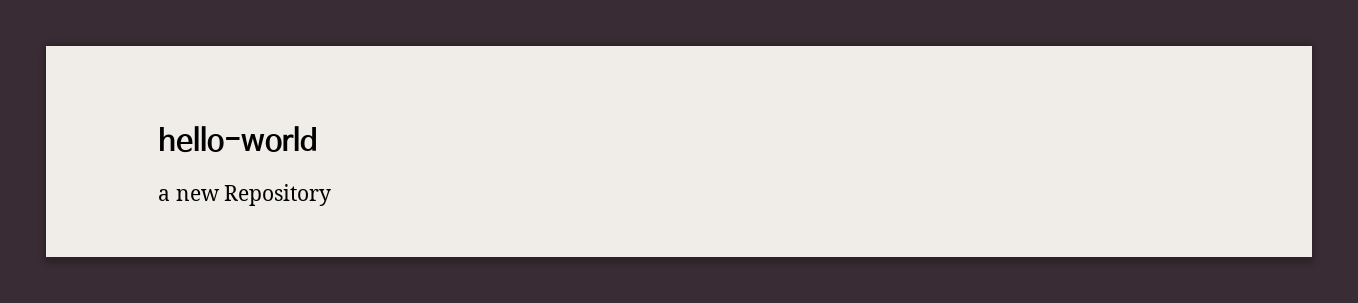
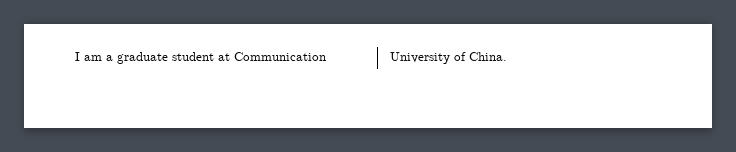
- hello-world
- a new Repository
+ I am a graduate student at Communication University of China.

